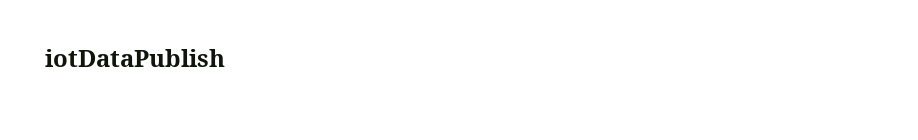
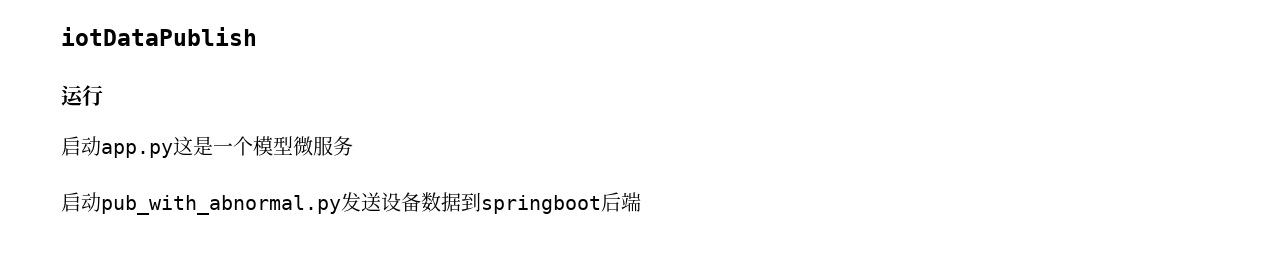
+ 运行
+ 启动app.py这是一个模型微服务
+ 启动pub_with_abnormal.py发送设备数据到springboot后端

